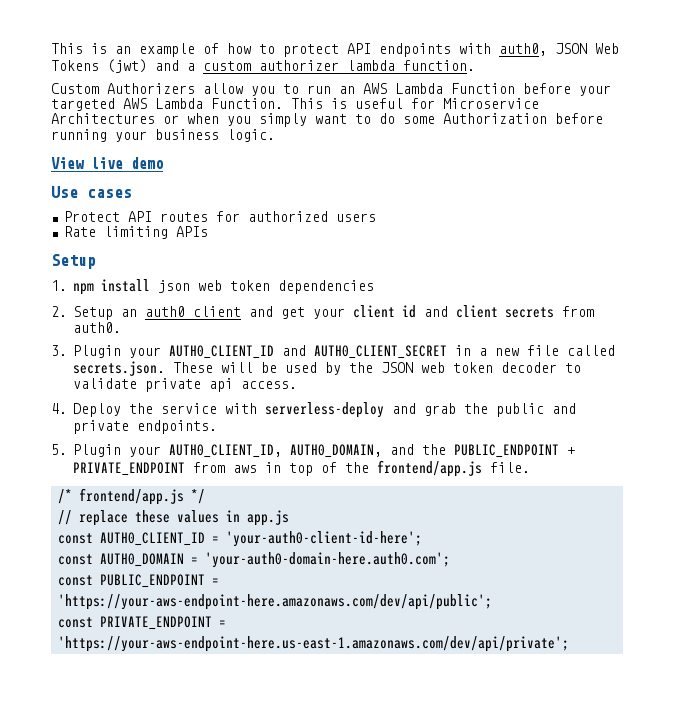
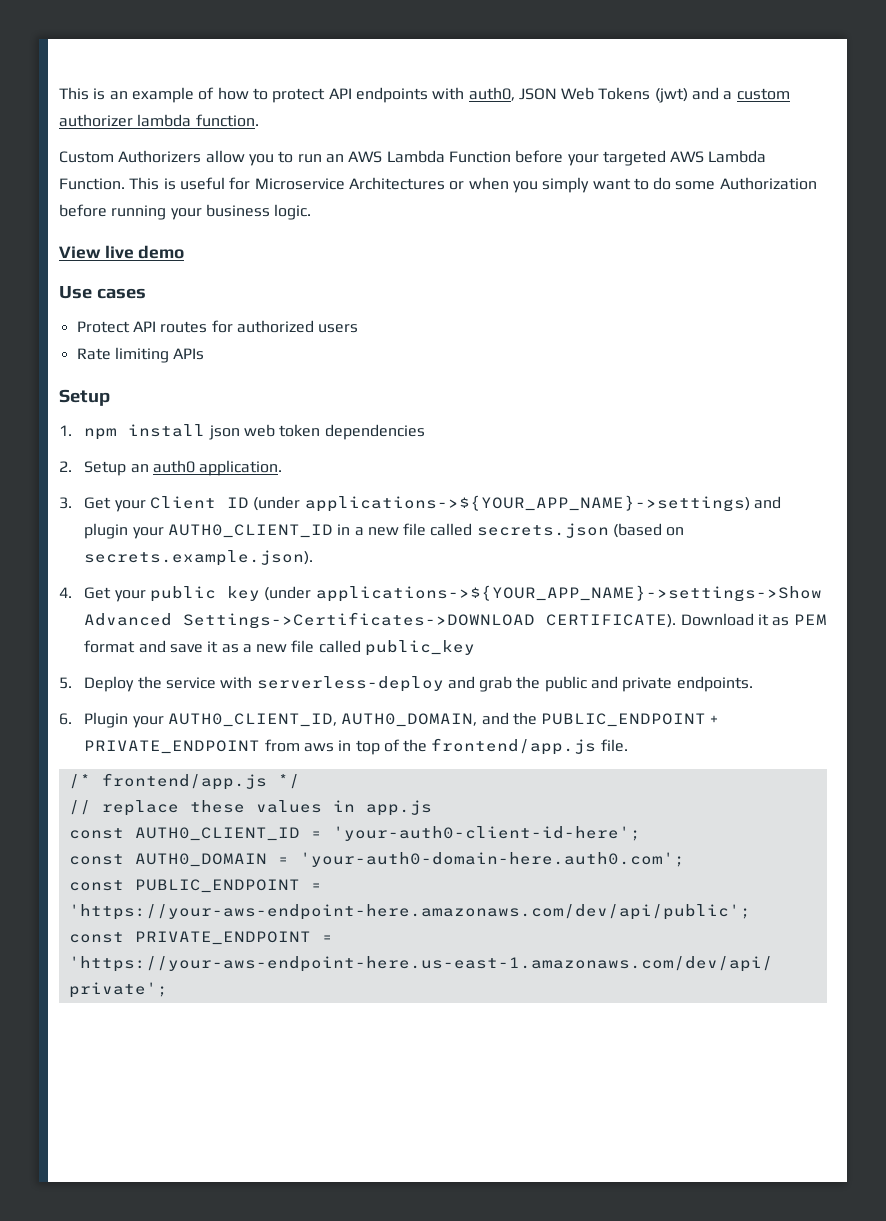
- 2. Setup an auth0 client and get your client id and client secrets from auth0.
- 3. Plugin your AUTH0_CLIENT_ID and AUTH0_CLIENT_SECRET in a new file called secrets.json. These will be used by the JSON web token decoder to validate private api access.
- 4. Deploy the service with serverless-deploy and grab the public and private endpoints.
+ 2. Setup an auth0 application.
+ 3. Get your Client ID (under applications->${YOUR_APP_NAME}->settings) and plugin your AUTH0_CLIENT_ID in a new file called secrets.json (based on secrets.example.json).
+ 4. Get your public key (under applications->${YOUR_APP_NAME}->settings->Show Advanced Settings->Certificates->DOWNLOAD CERTIFICATE). Download it as PEM format and save it as a new file called public_key
+ 5. Deploy the service with serverless-deploy and grab the public and private endpoints.
- 5. Plugin your AUTH0_CLIENT_ID, AUTH0_DOMAIN, and the PUBLIC_ENDPOINT + PRIVATE_ENDPOINT from aws in top of the frontend/app.js file.
+ 6. Plugin your AUTH0_CLIENT_ID, AUTH0_DOMAIN, and the PUBLIC_ENDPOINT + PRIVATE_ENDPOINT from aws in top of the frontend/app.js file.

